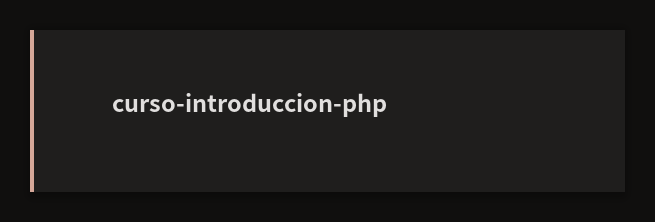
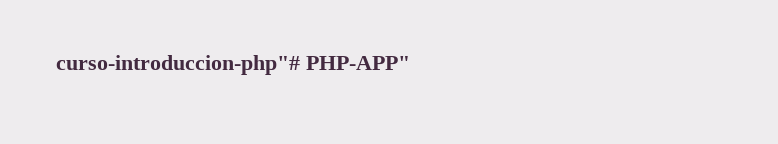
- curso-introduccion-php
+ curso-introduccion-php"# PHP-APP"

